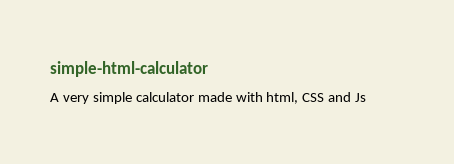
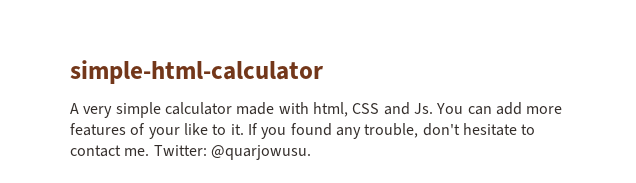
- A very simple calculator made with html, CSS and Js
+ A very simple calculator made with html, CSS and Js. You can add more features of your like to it. If you found any trouble, don't hesitate to contact me. Twitter: @quarjowusu.

